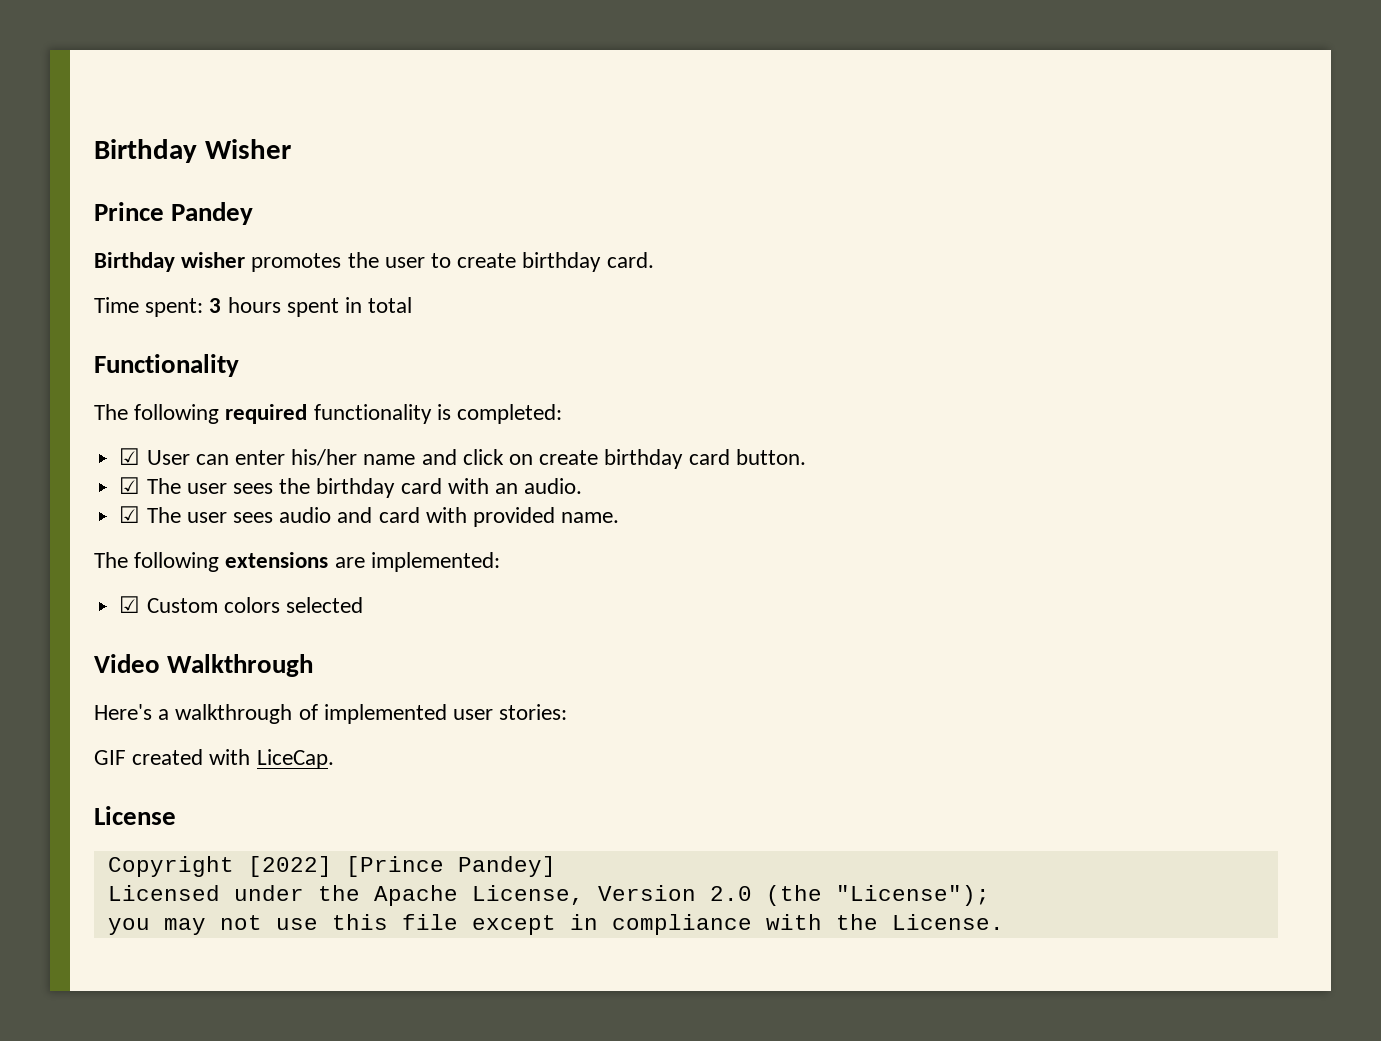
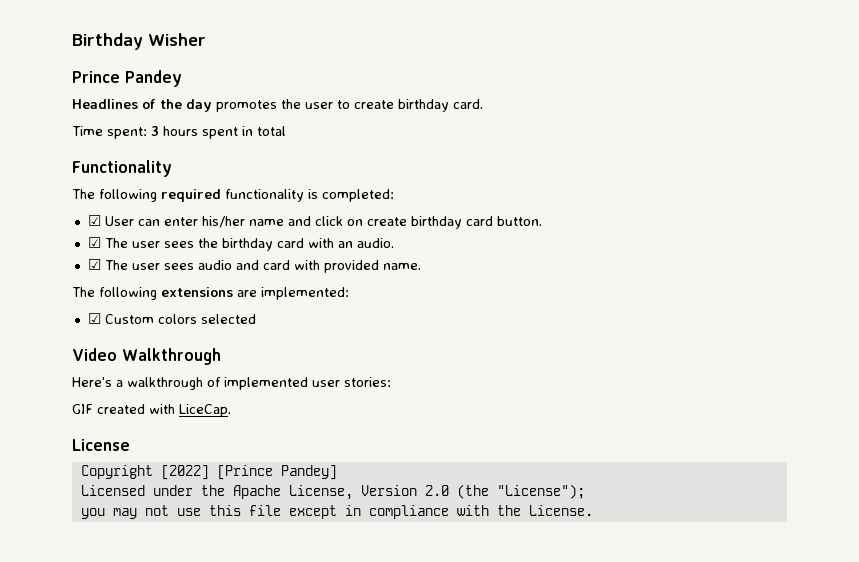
- Birthday wisher promotes the user to create birthday card.
+ Headlines of the day promotes the user to create birthday card.

